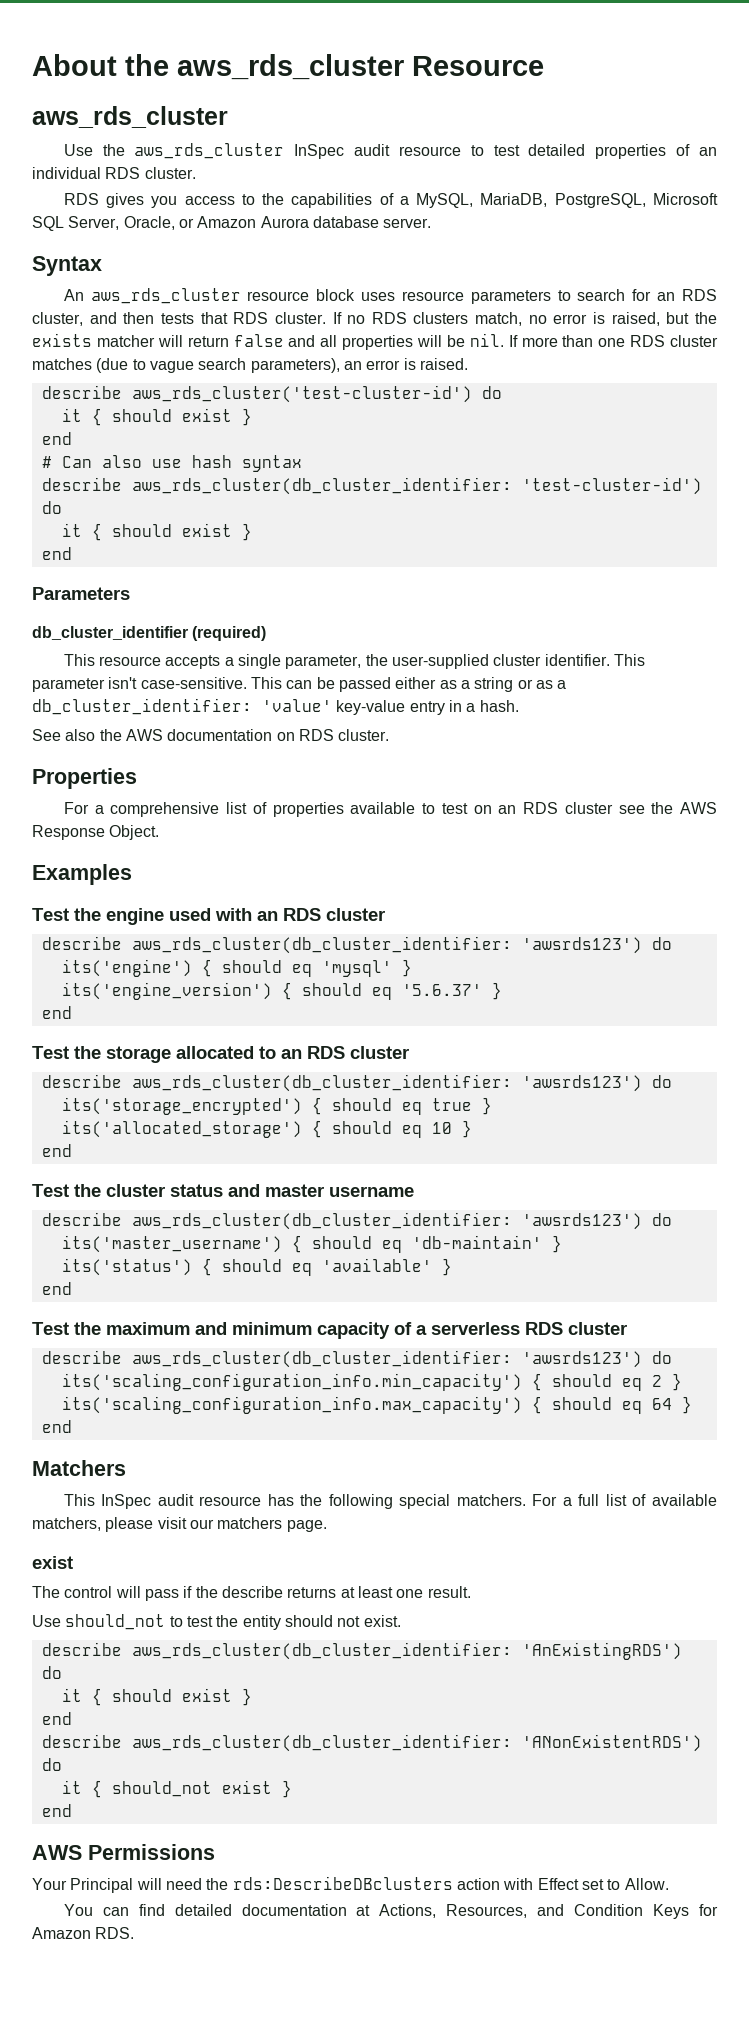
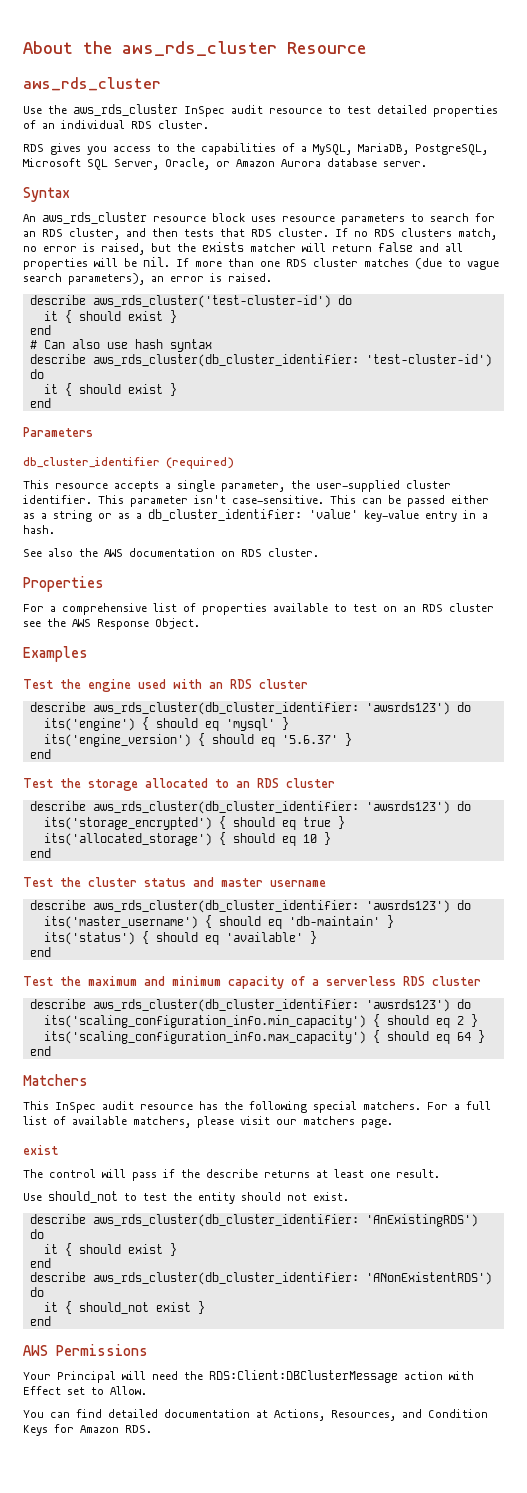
- Your Principal will need the rds:DescribeDBclusters action with Effect set to Allow.
+ Your Principal will need the RDS:Client:DBClusterMessage action with Effect set to Allow.

